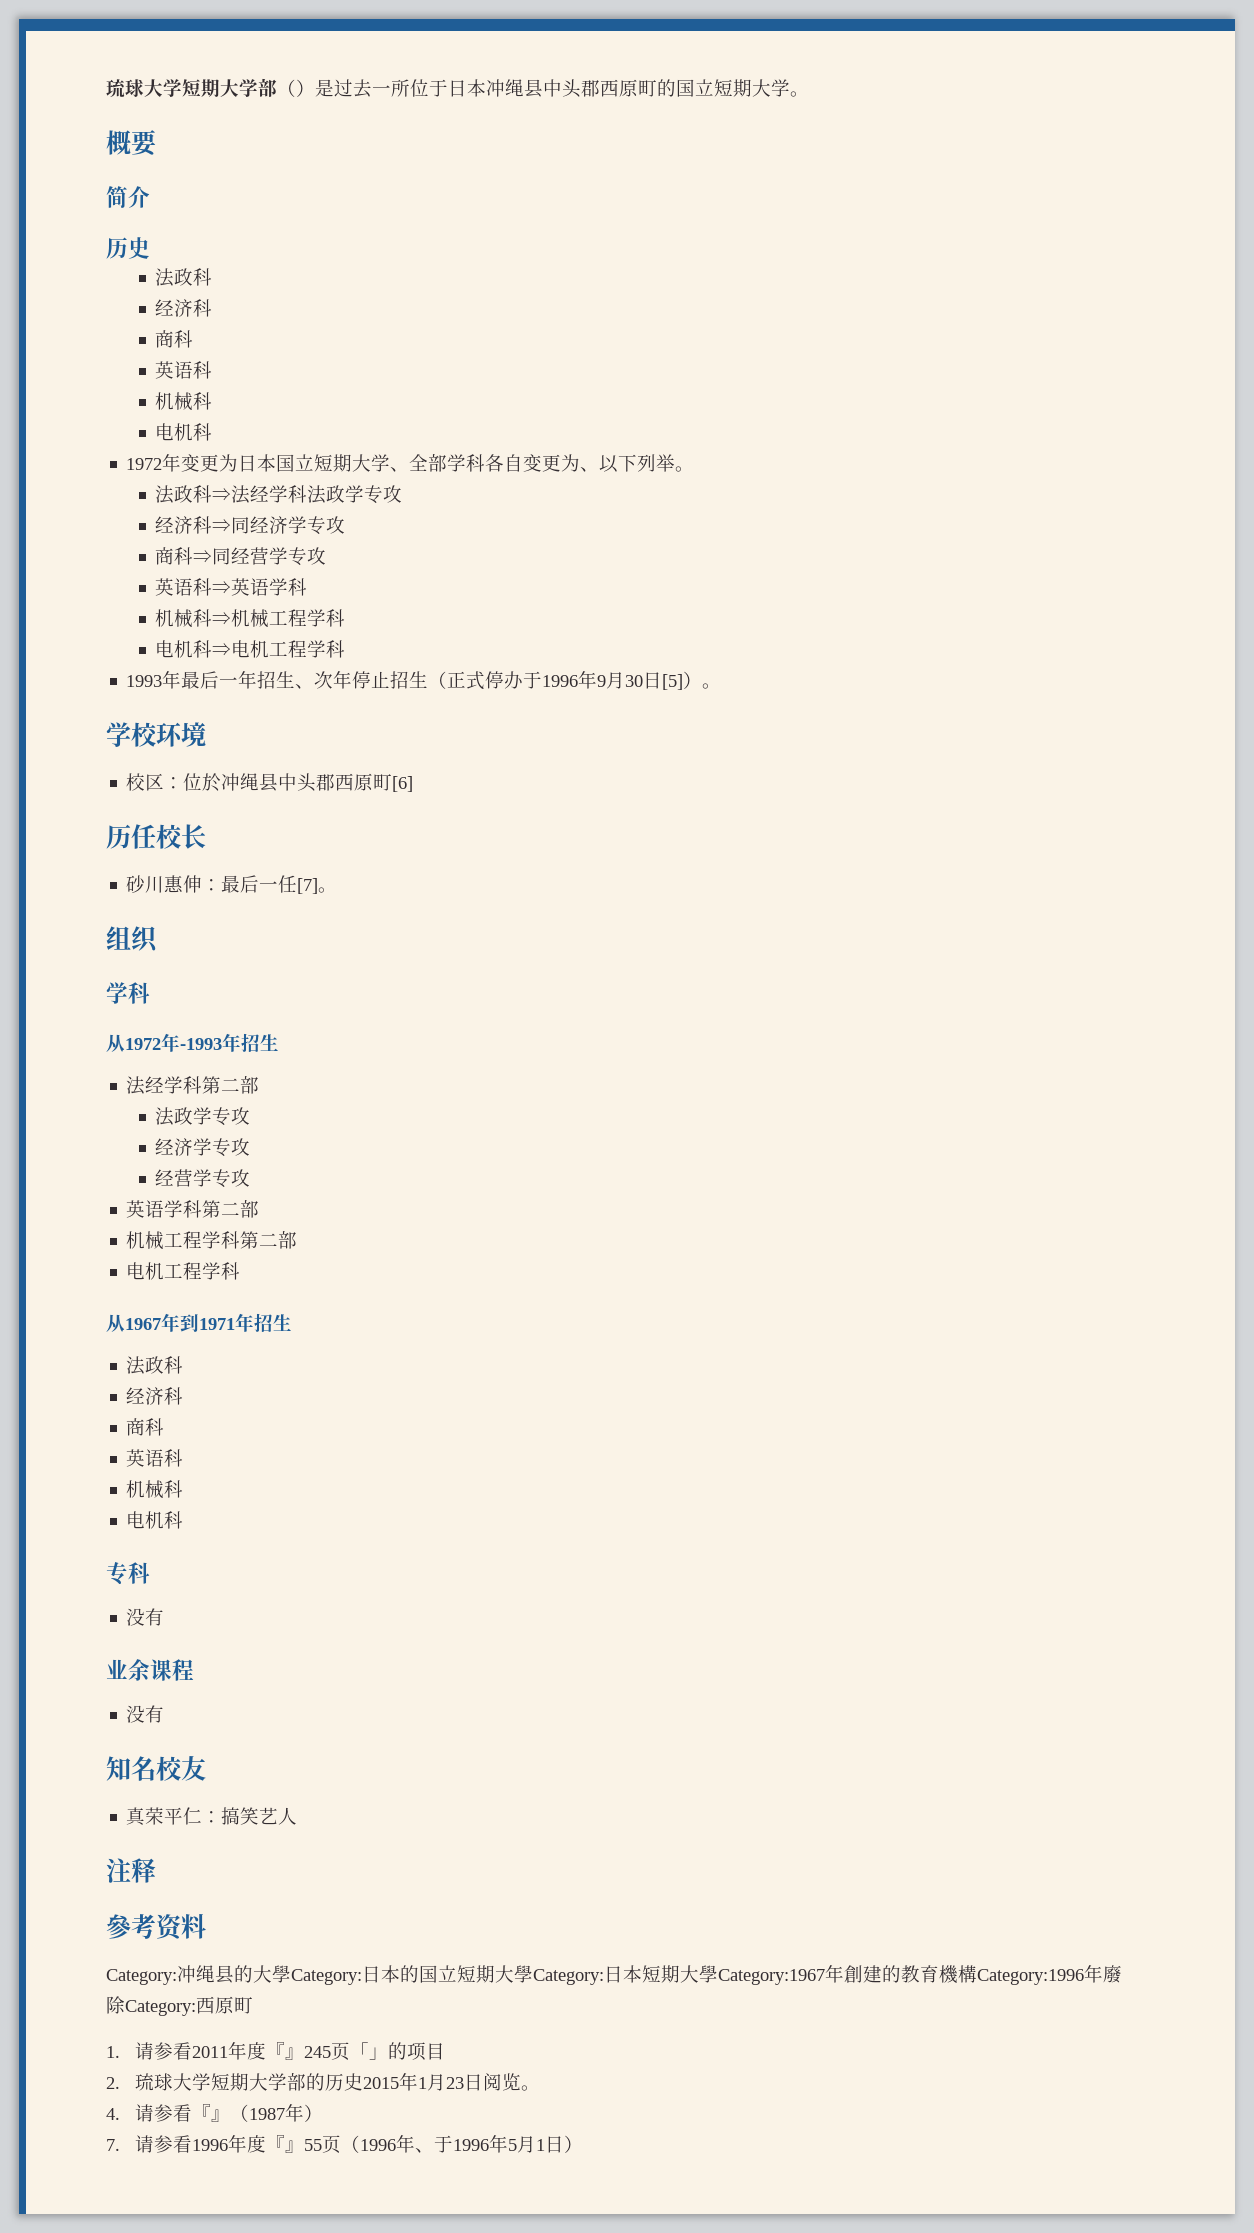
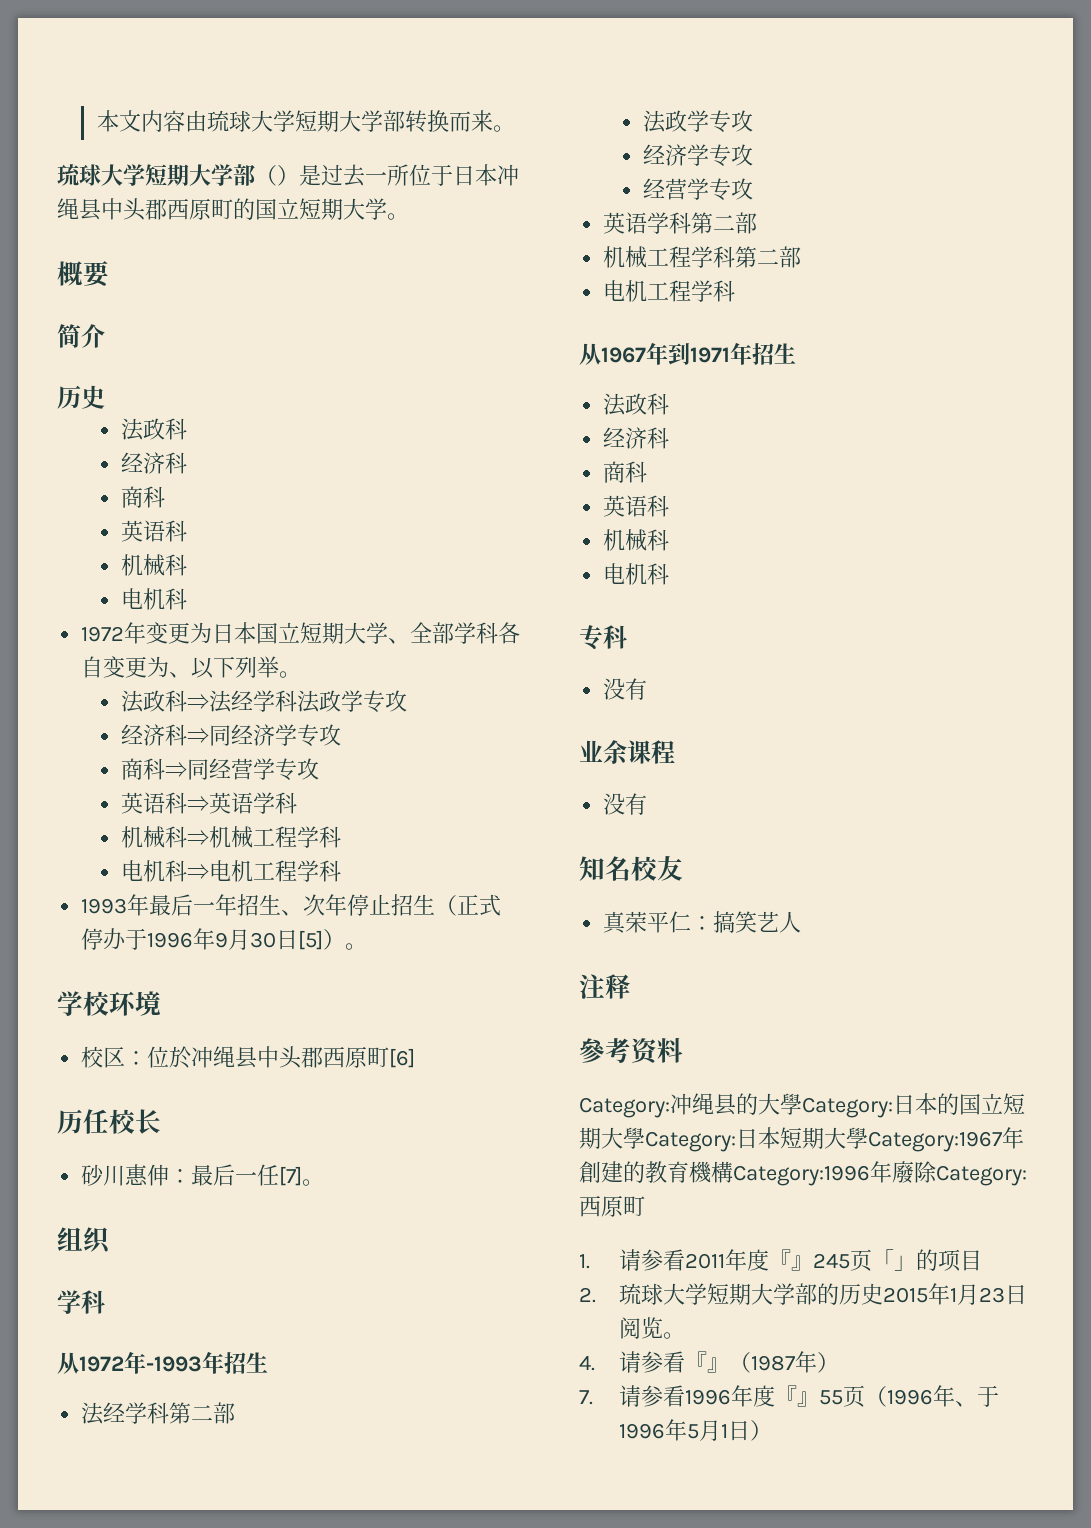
+ 本文内容由琉球大学短期大学部转换而来。

